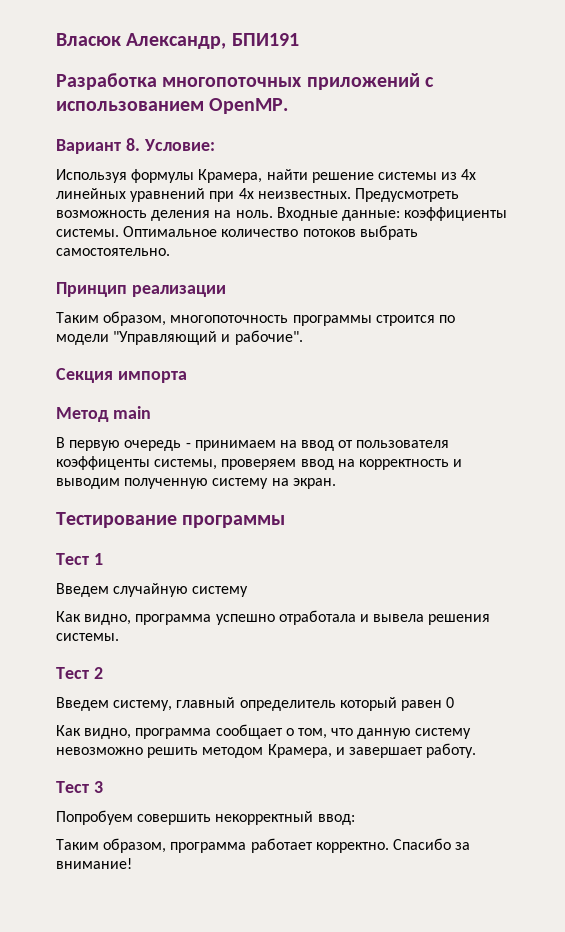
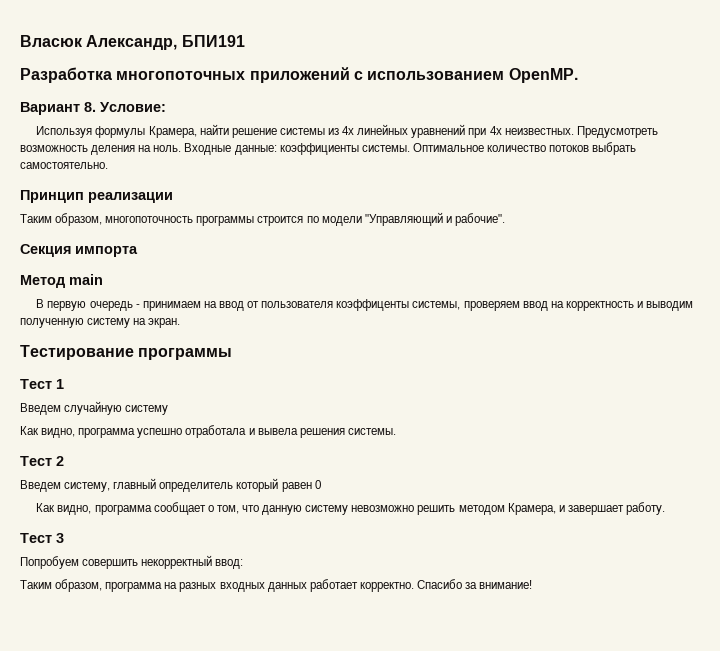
- Таким образом, программа работает корректно.
+ Таким образом, программа на разных входных данных работает корректно.

